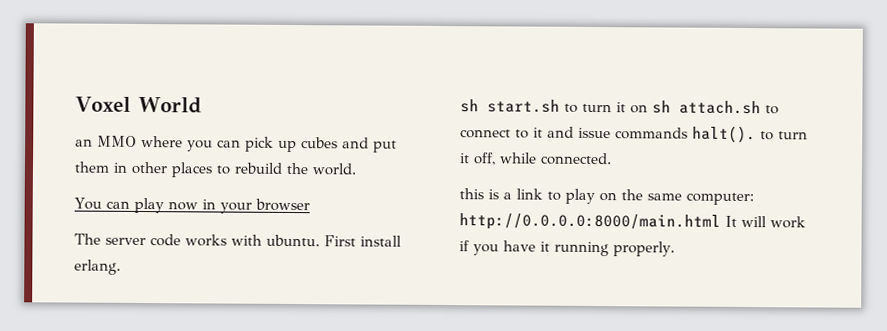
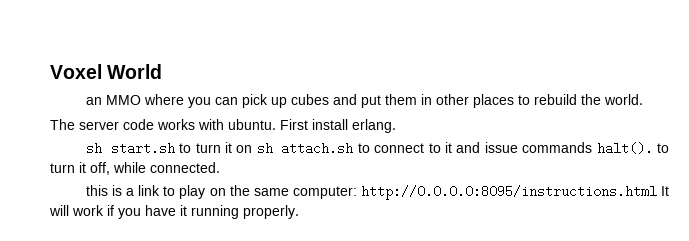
- You can play now in your browser
- this is a link to play on the same computer: http://0.0.0.0:8000/main.html It will work if you have it running properly.
+ this is a link to play on the same computer: http://0.0.0.0:8095/instructions.html It will work if you have it running properly.

